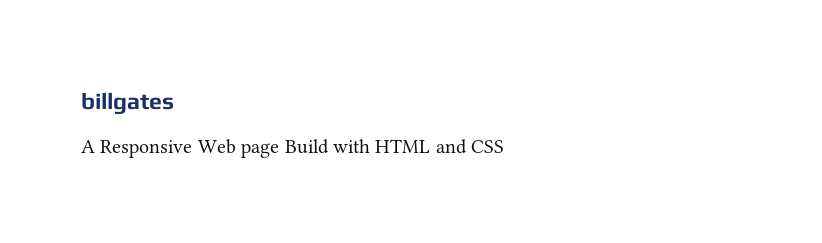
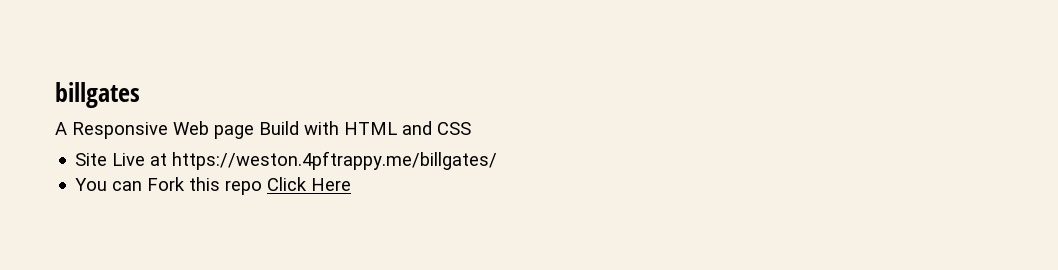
+ Site Live at https://weston.4pftrappy.me/billgates/
+ You can Fork this repo Click Here

